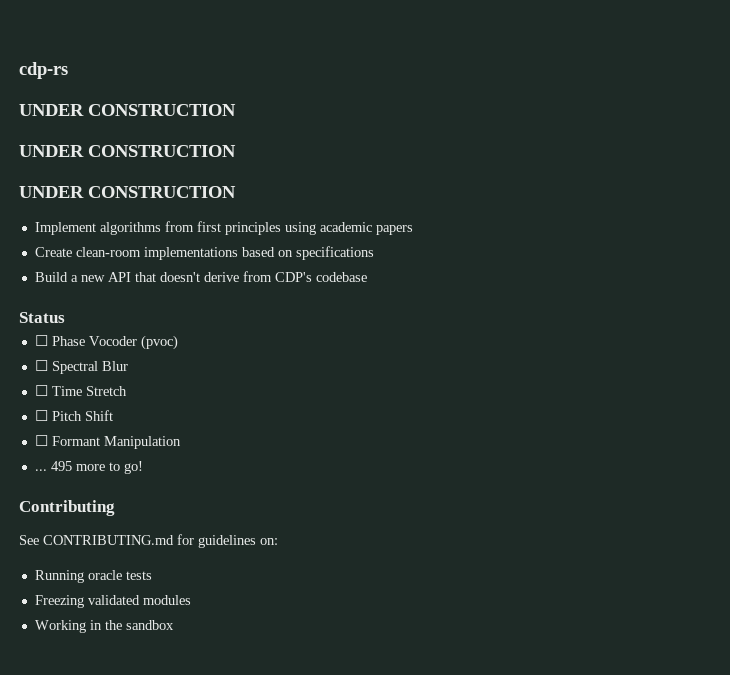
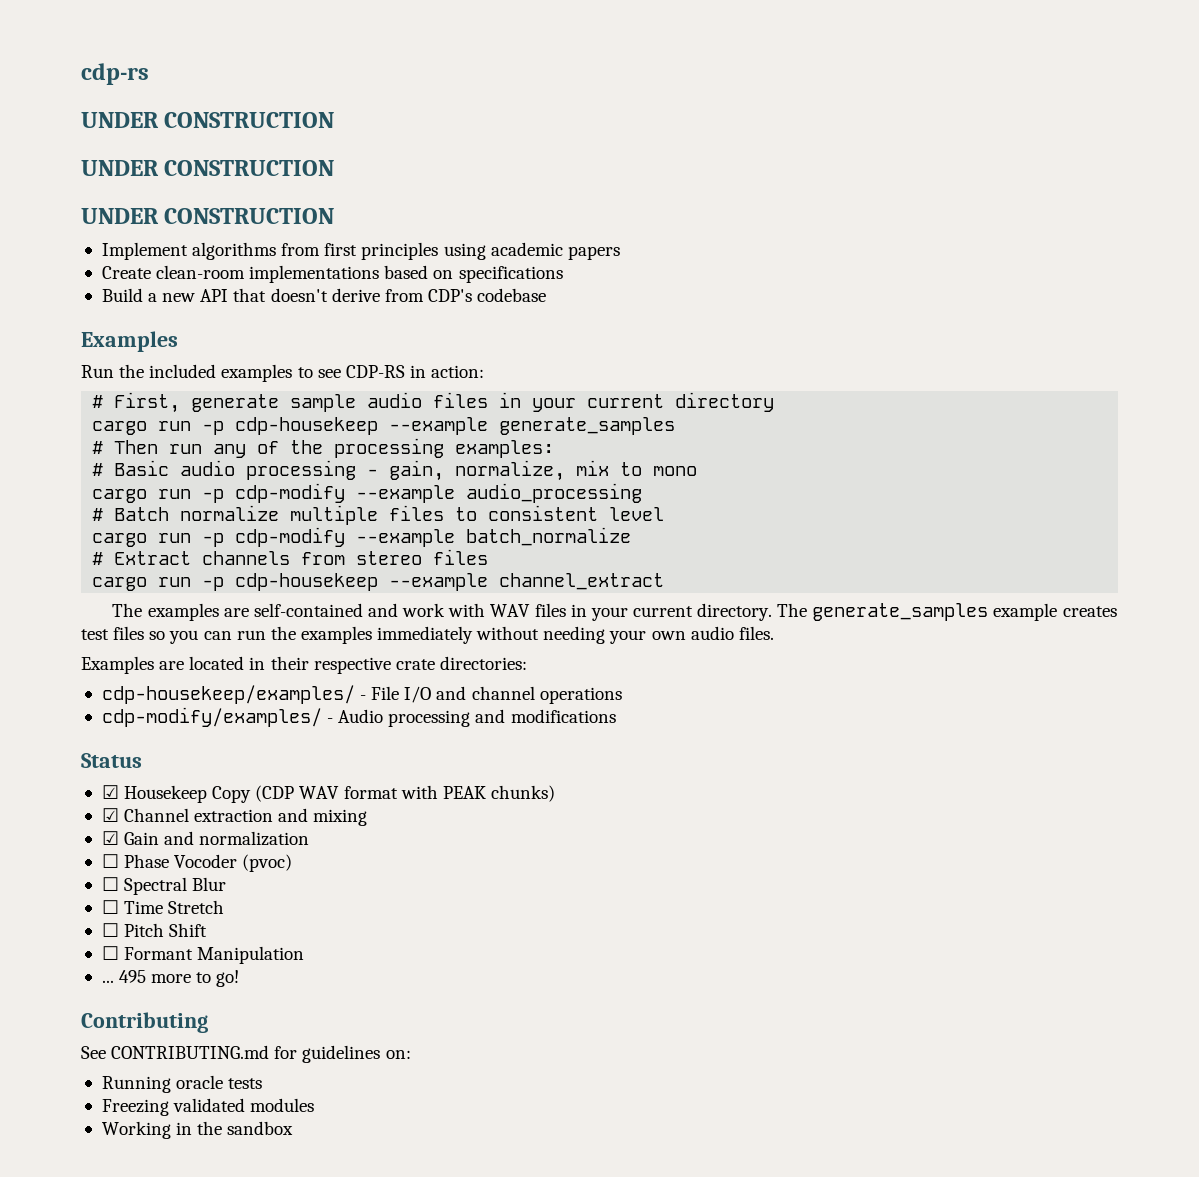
  Build a new API that doesn't derive from CDP's codebase
+ Examples
+ Run the included examples to see CDP-RS in action:
+ # First, generate sample audio files in your current directory
+ cargo run -p cdp-housekeep --example generate_samples
+ # Then run any of the processing examples:
+ # Basic audio processing - gain, normalize, mix to mono
+ cargo run -p cdp-modify --example audio_processing
+ # Batch normalize multiple files to consistent level
+ cargo run -p cdp-modify --example batch_normalize
+ # Extract channels from stereo files
+ cargo run -p cdp-housekeep --example channel_extract
+ The examples are self-contained and work with WAV files in your current directory. The generate_samples example creates test files so you can run the examples immediately without needing your own audio files.
+ Examples are located in their respective crate directories:
+ cdp-housekeep/examples/ - File I/O and channel operations
+ cdp-modify/examples/ - Audio processing and modifications
  Status
+ ☑ Housekeep Copy (CDP WAV format with PEAK chunks)
+ ☑ Channel extraction and mixing
+ ☑ Gain and normalization

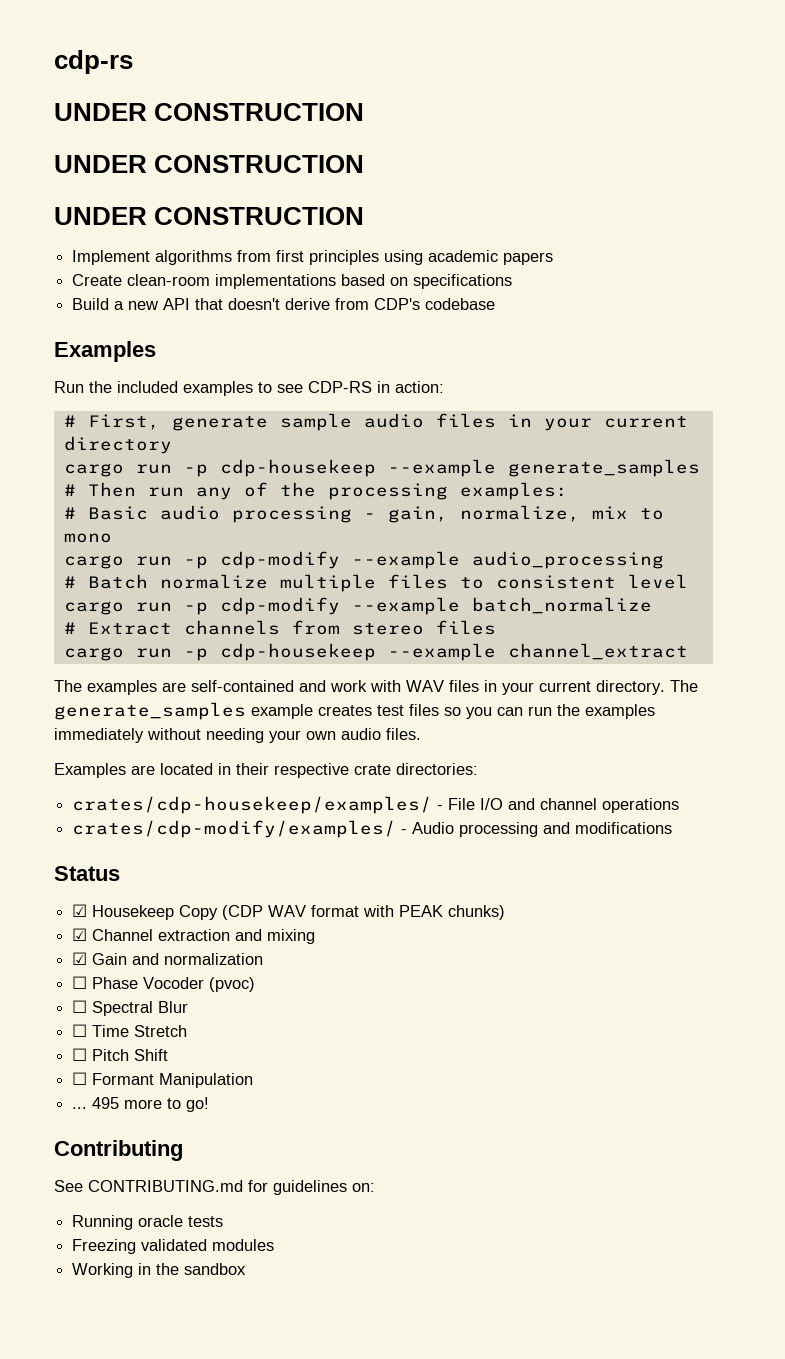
- cdp-housekeep/examples/ - File I/O and channel operations
+ crates/cdp-housekeep/examples/ - File I/O and channel operations
- cdp-modify/examples/ - Audio processing and modifications
+ crates/cdp-modify/examples/ - Audio processing and modifications

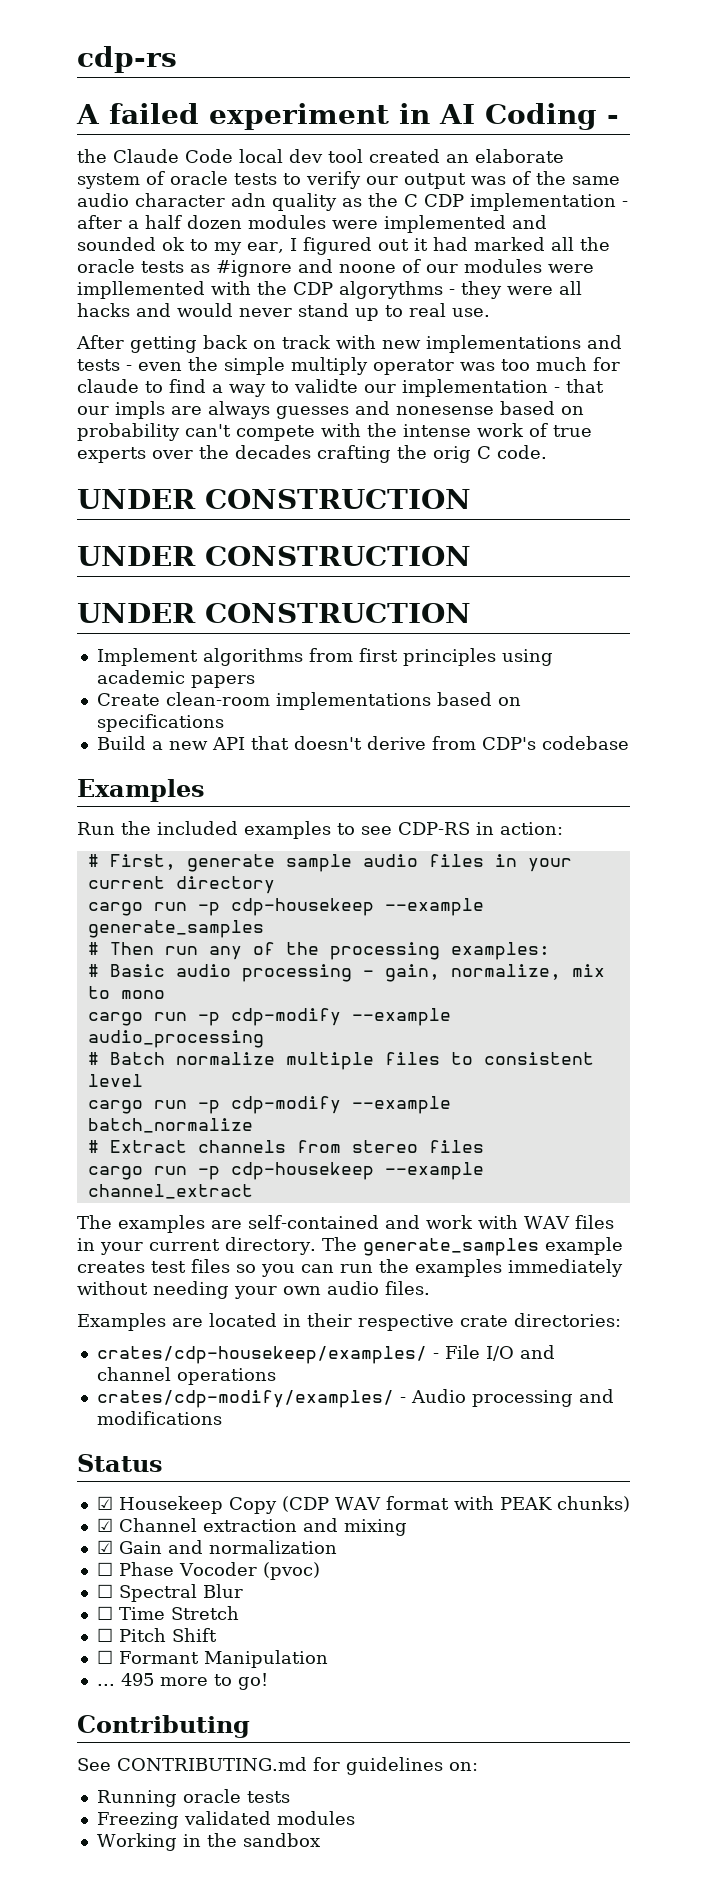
+ A failed experiment in AI Coding -
+ the Claude Code local dev tool created an elaborate system of oracle tests to verify our output was of the same audio character adn quality as the C CDP implementation - after a half dozen modules were implemented and sounded ok to my ear, I figured out it had marked all the oracle tests as #ignore and noone of our modules were impllemented with the CDP algorythms - they were all hacks and would never stand up to real use.
+ After getting back on track with new implementations and tests - even the simple multiply operator was too much for claude to find a way to validte our implementation - that our impls are always guesses and nonesense based on probability can't compete with the intense work of true experts over the decades crafting the orig C code.

